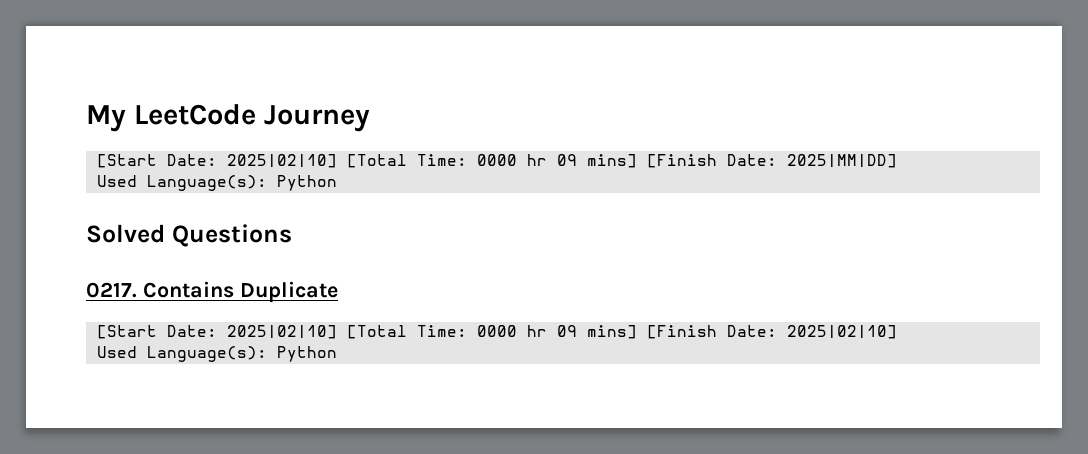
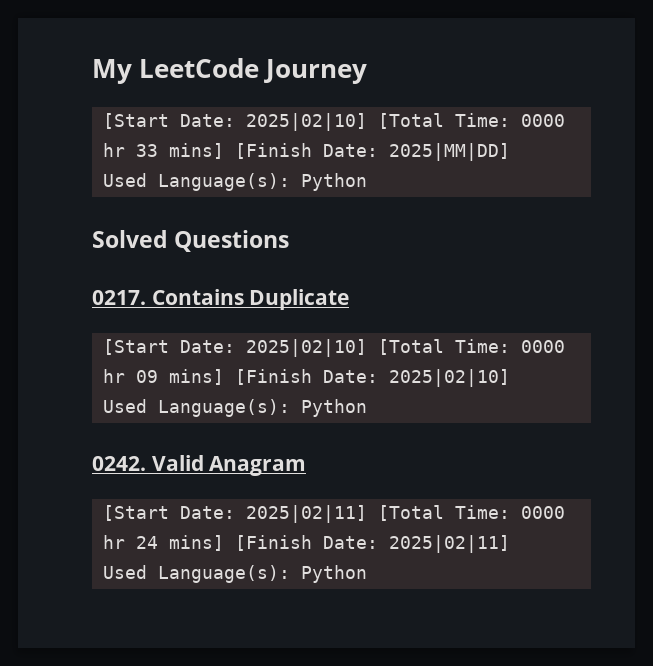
- [Start Date: 2025|02|10] [Total Time: 0000 hr 09 mins] [Finish Date: 2025|MM|DD]
+ [Start Date: 2025|02|10] [Total Time: 0000 hr 33 mins] [Finish Date: 2025|MM|DD]
+ 0242. Valid Anagram
+ [Start Date: 2025|02|11] [Total Time: 0000 hr 24 mins] [Finish Date: 2025|02|11]
+ Used Language(s): Python

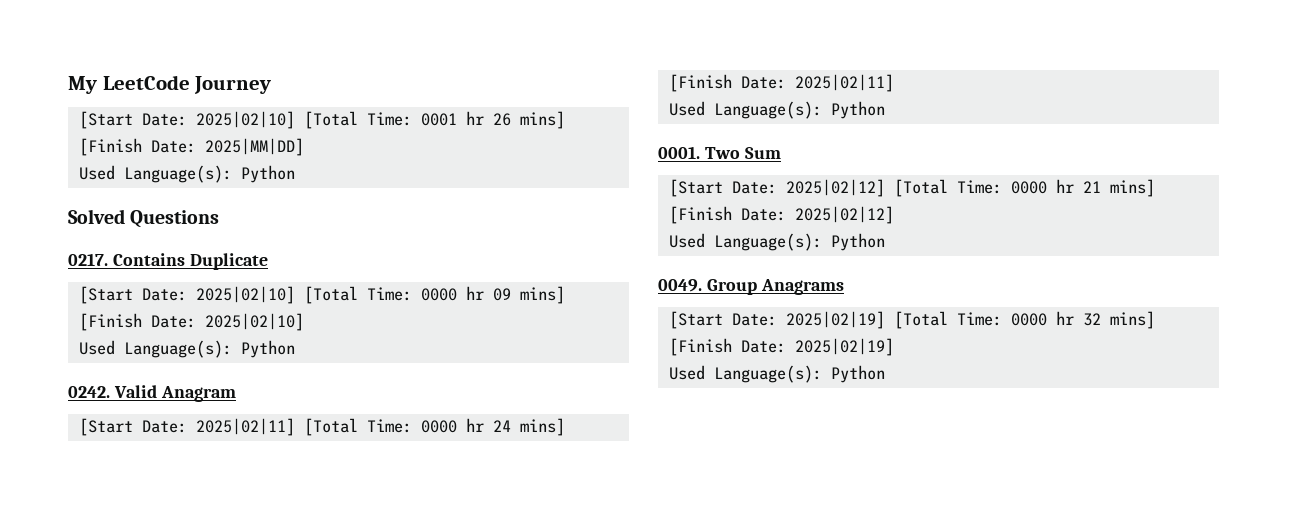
- [Start Date: 2025|02|10] [Total Time: 0000 hr 33 mins] [Finish Date: 2025|MM|DD]
+ [Start Date: 2025|02|10] [Total Time: 0001 hr 26 mins] [Finish Date: 2025|MM|DD]
+ 0001. Two Sum
+ [Start Date: 2025|02|12] [Total Time: 0000 hr 21 mins] [Finish Date: 2025|02|12]
+ Used Language(s): Python
+ 0049. Group Anagrams
+ [Start Date: 2025|02|19] [Total Time: 0000 hr 32 mins] [Finish Date: 2025|02|19]
+ Used Language(s): Python

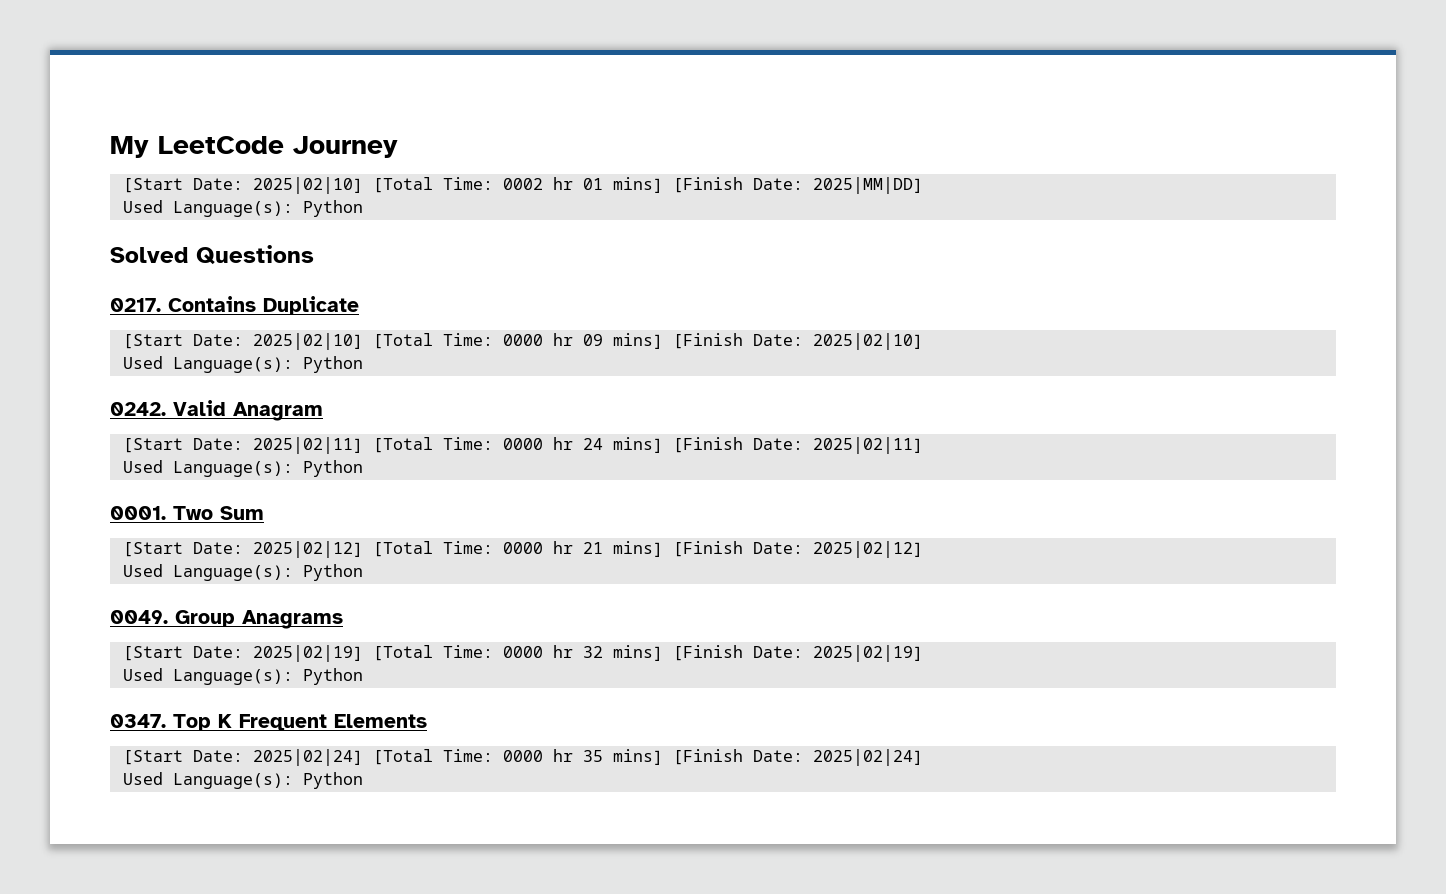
- [Start Date: 2025|02|10] [Total Time: 0001 hr 26 mins] [Finish Date: 2025|MM|DD]
+ [Start Date: 2025|02|10] [Total Time: 0002 hr 01 mins] [Finish Date: 2025|MM|DD]
+ 0347. Top K Frequent Elements
+ [Start Date: 2025|02|24] [Total Time: 0000 hr 35 mins] [Finish Date: 2025|02|24]
+ Used Language(s): Python

